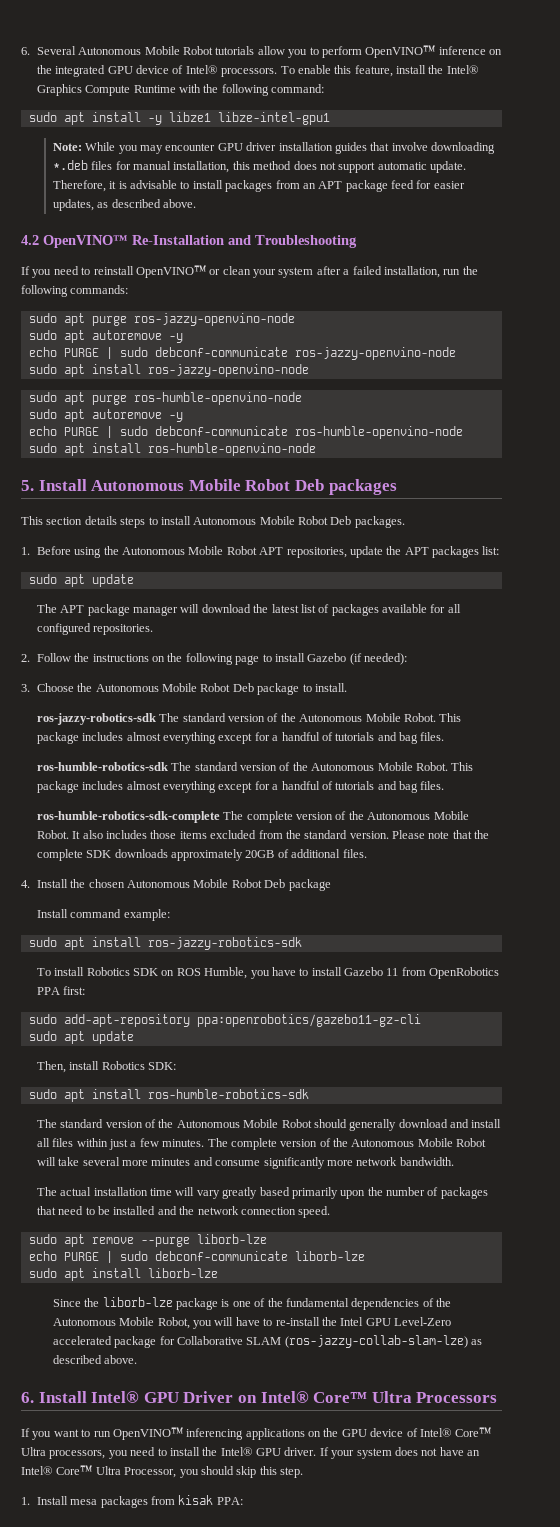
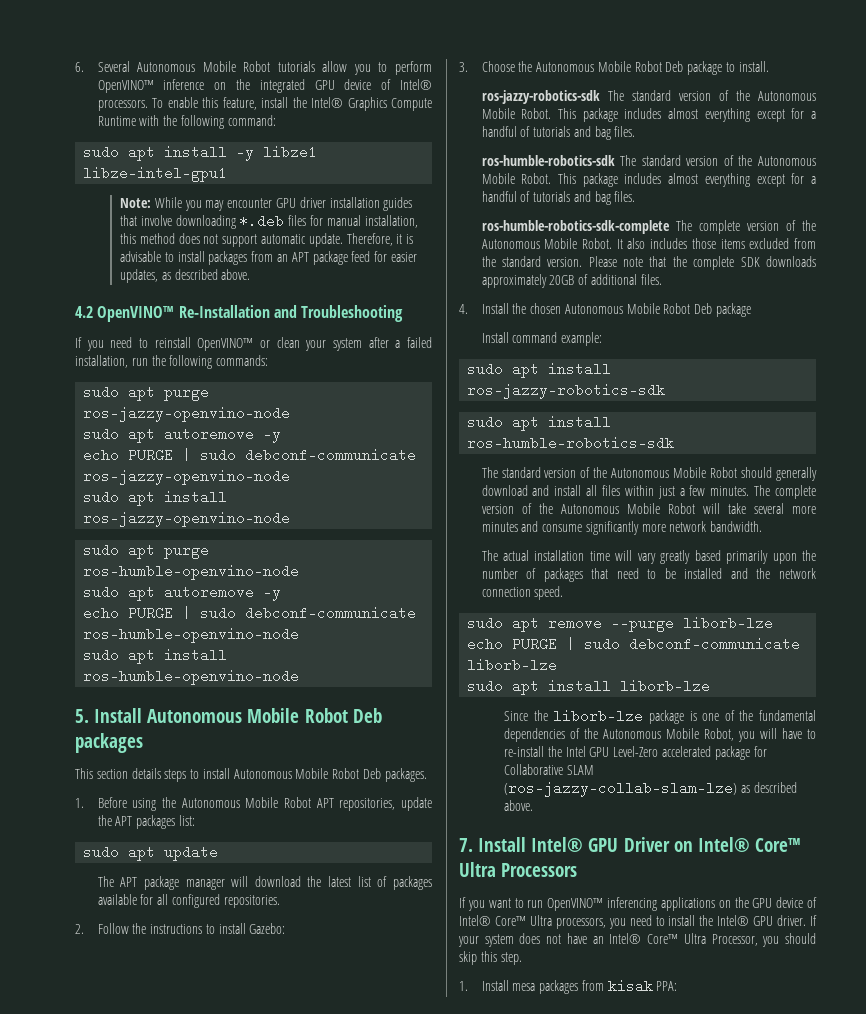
- 2. Follow the instructions on the following page to install Gazebo (if needed):
+ 2. Follow the instructions to install Gazebo:
- To install Robotics SDK on ROS Humble, you have to install Gazebo 11 from OpenRobotics PPA first:
- sudo add-apt-repository ppa:openrobotics/gazebo11-gz-cli
- sudo apt update
- Then, install Robotics SDK:
- 6. Install Intel® GPU Driver on Intel® Core™ Ultra Processors
+ 7. Install Intel® GPU Driver on Intel® Core™ Ultra Processors

